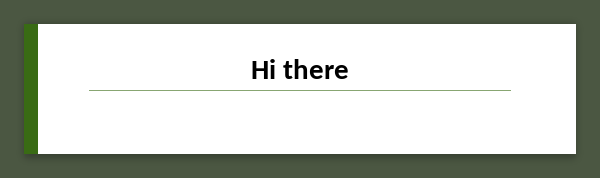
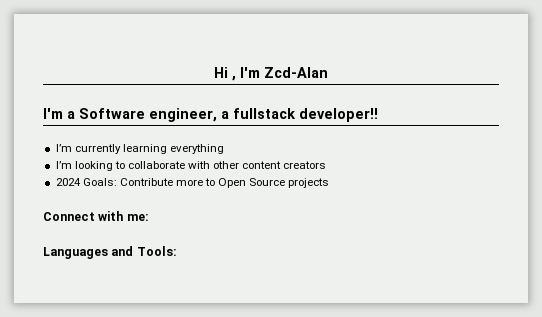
- Hi there
+ Hi , I'm Zcd-Alan
+ I'm a Software engineer, a fullstack developer!!
+ I’m currently learning everything
+ I’m looking to collaborate with other content creators
+ 2024 Goals: Contribute more to Open Source projects
+ Connect with me:
+ Languages and Tools:

